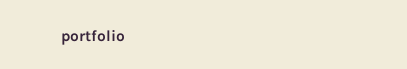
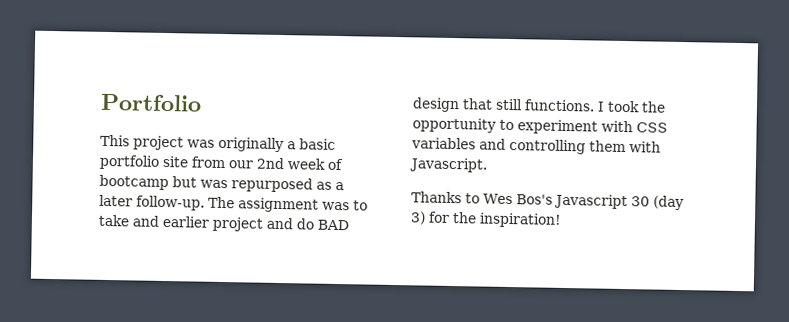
- portfolio
+ Portfolio
+ This project was originally a basic portfolio site from our 2nd week of bootcamp but was repurposed as a later follow-up. The assignment was to take and earlier project and do BAD design that still functions. I took the opportunity to experiment with CSS variables and controlling them with Javascript.
+ Thanks to Wes Bos's Javascript 30 (day 3) for the inspiration!

